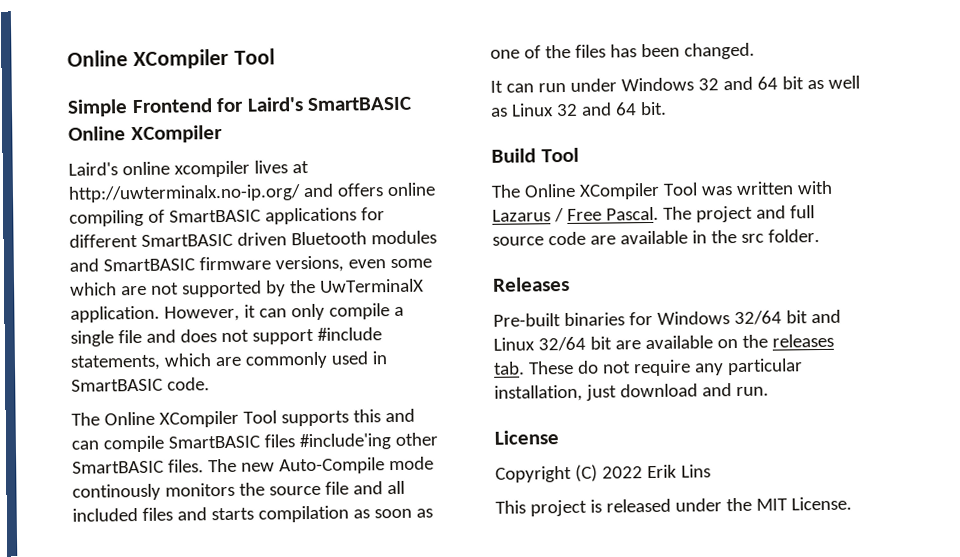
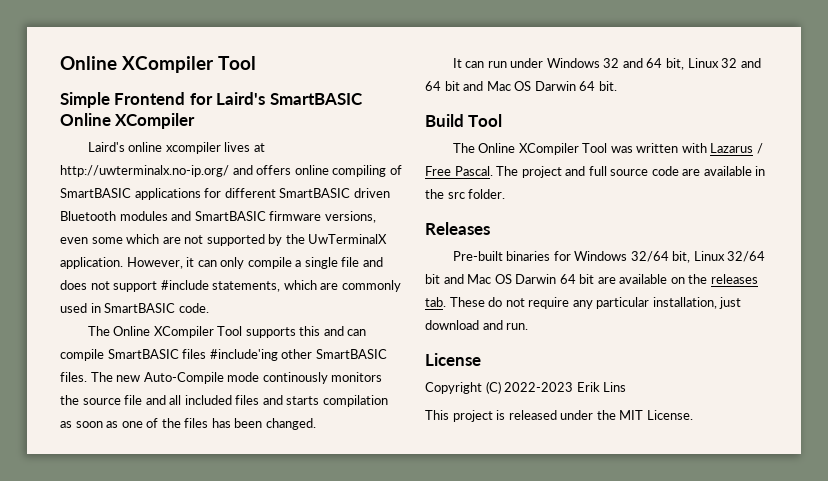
- It can run under Windows 32 and 64 bit as well as Linux 32 and 64 bit.
+ It can run under Windows 32 and 64 bit, Linux 32 and 64 bit and Mac OS Darwin 64 bit.
- Pre-built binaries for Windows 32/64 bit and Linux 32/64 bit are available on the releases tab. These do not require any particular installation, just download and run.
+ Pre-built binaries for Windows 32/64 bit, Linux 32/64 bit and Mac OS Darwin 64 bit are available on the releases tab. These do not require any particular installation, just download and run.
- Copyright (C) 2022 Erik Lins
+ Copyright (C) 2022-2023 Erik Lins

